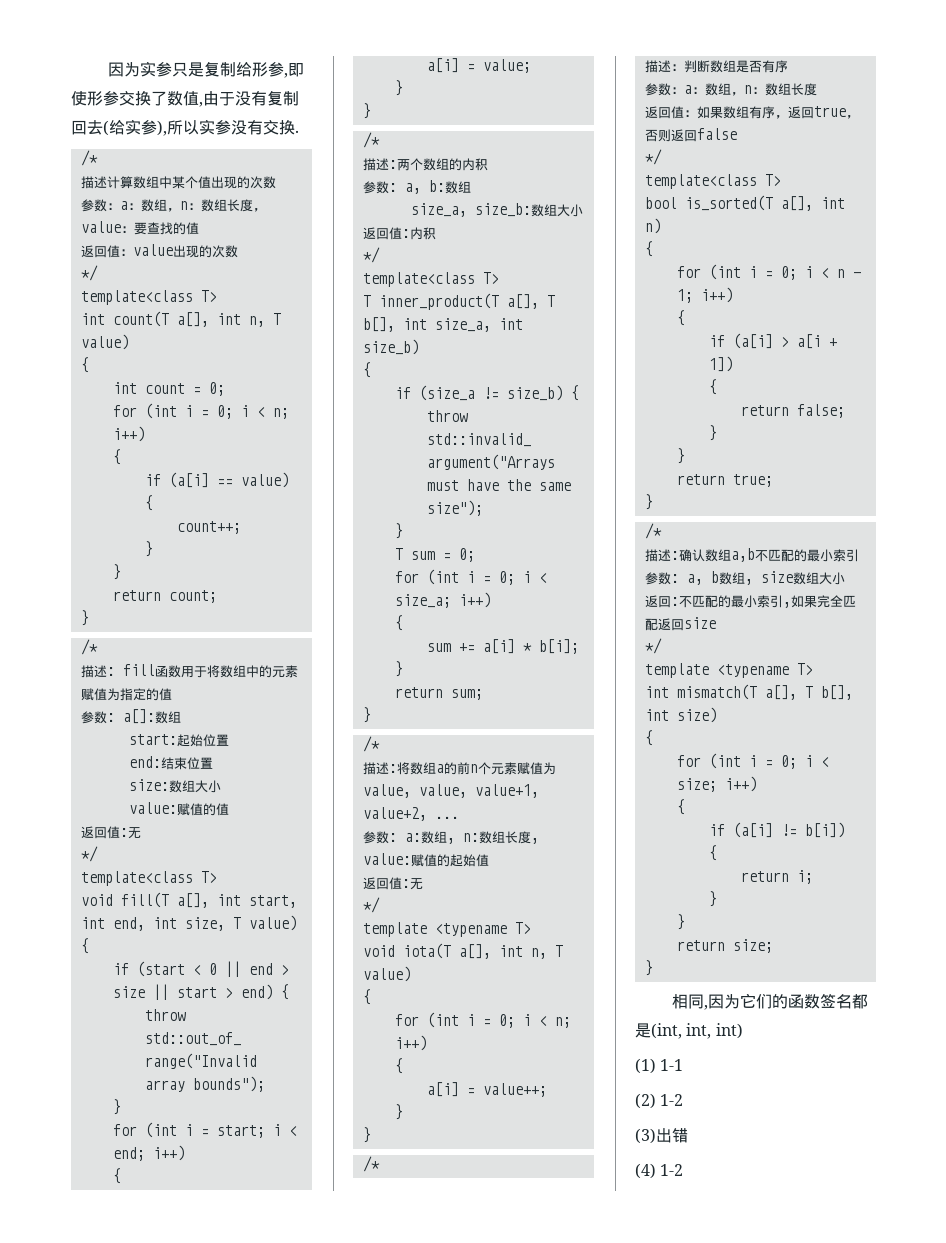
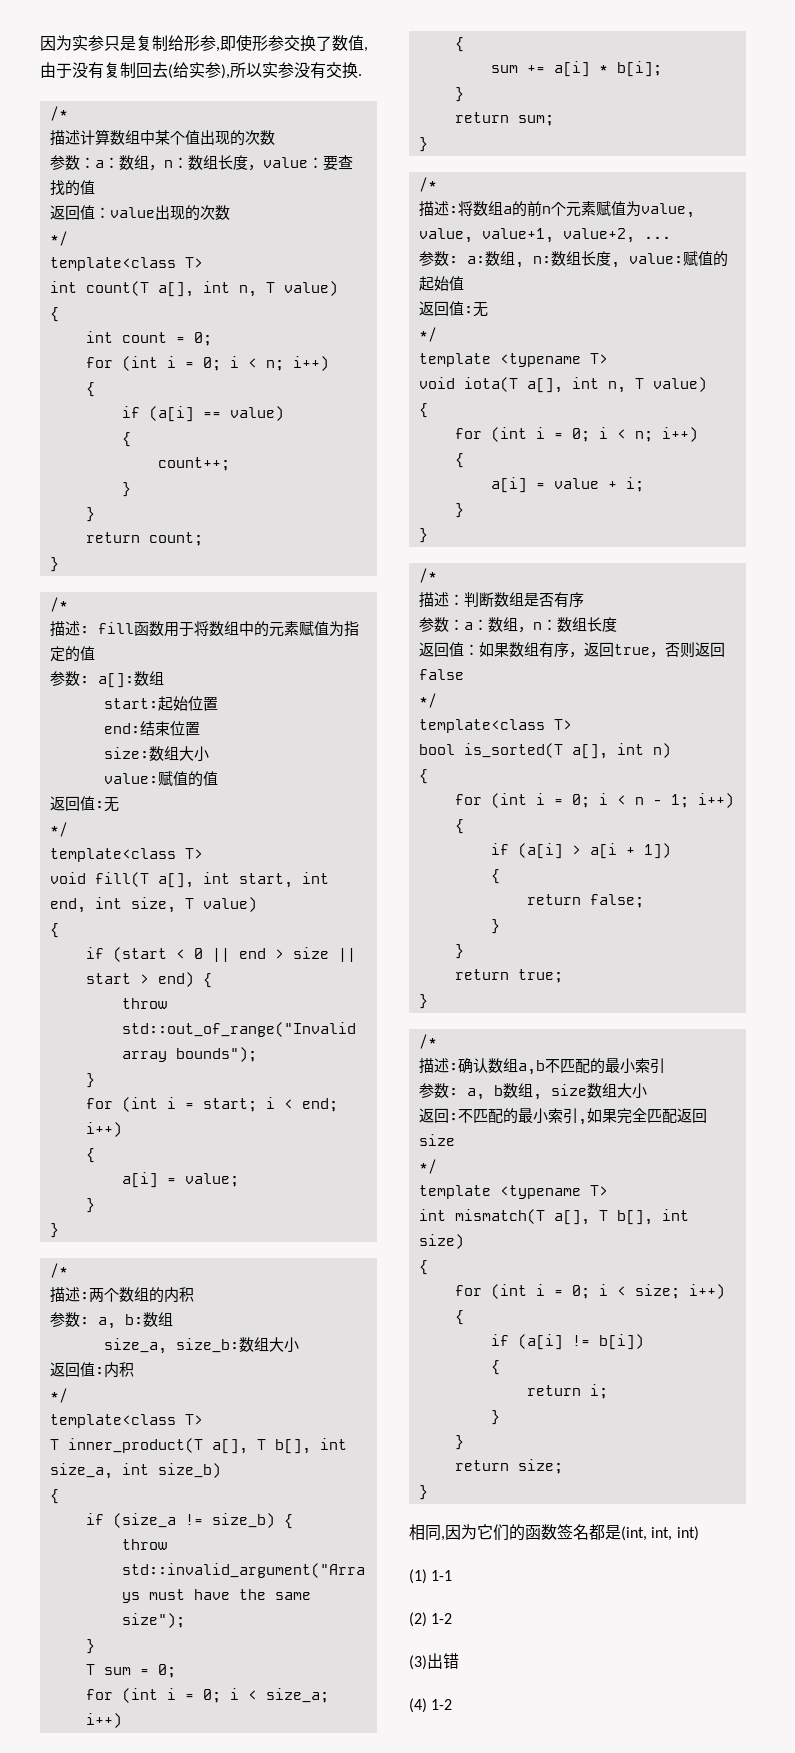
- a[i] = value++;
+ a[i] = value + i;

